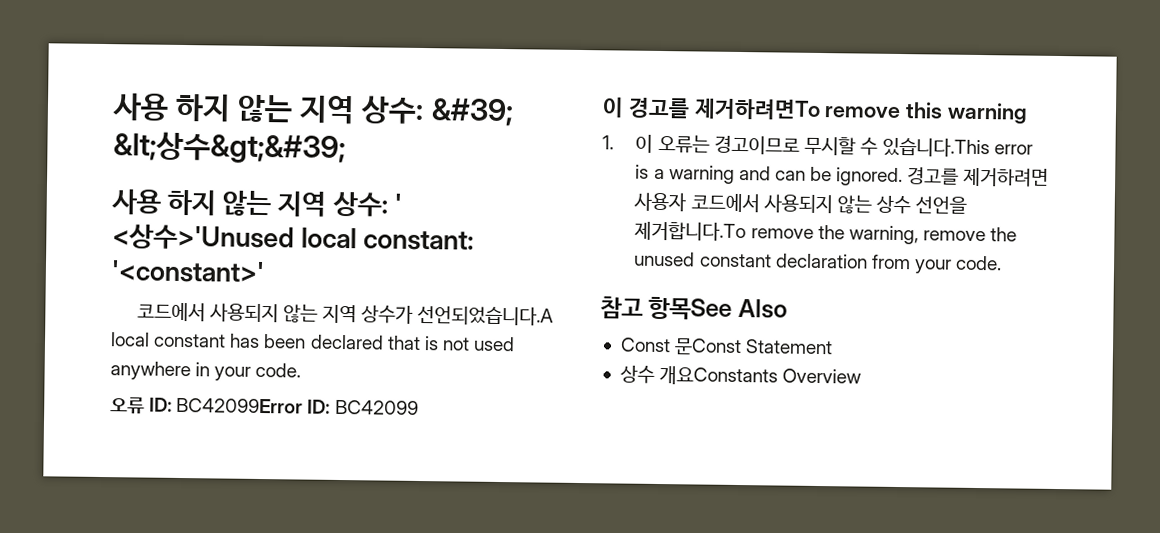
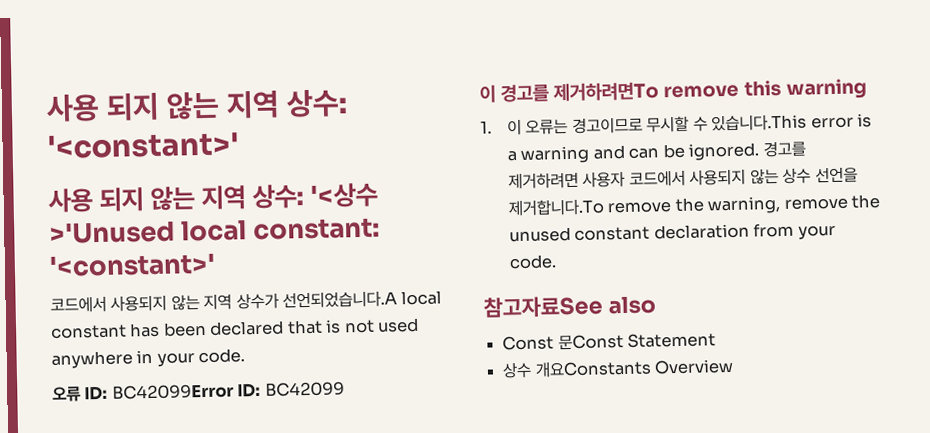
- 사용 하지 않는 지역 상수: &#39; &lt;상수&gt;&#39;
- 사용 하지 않는 지역 상수: ' <상수>'Unused local constant: '<constant>'
+ 사용 되지 않는 지역 상수: '<constant>'
+ 사용 되지 않는 지역 상수: '<상수 >'Unused local constant: '<constant>'
- 참고 항목See Also
+ 참고자료See also

